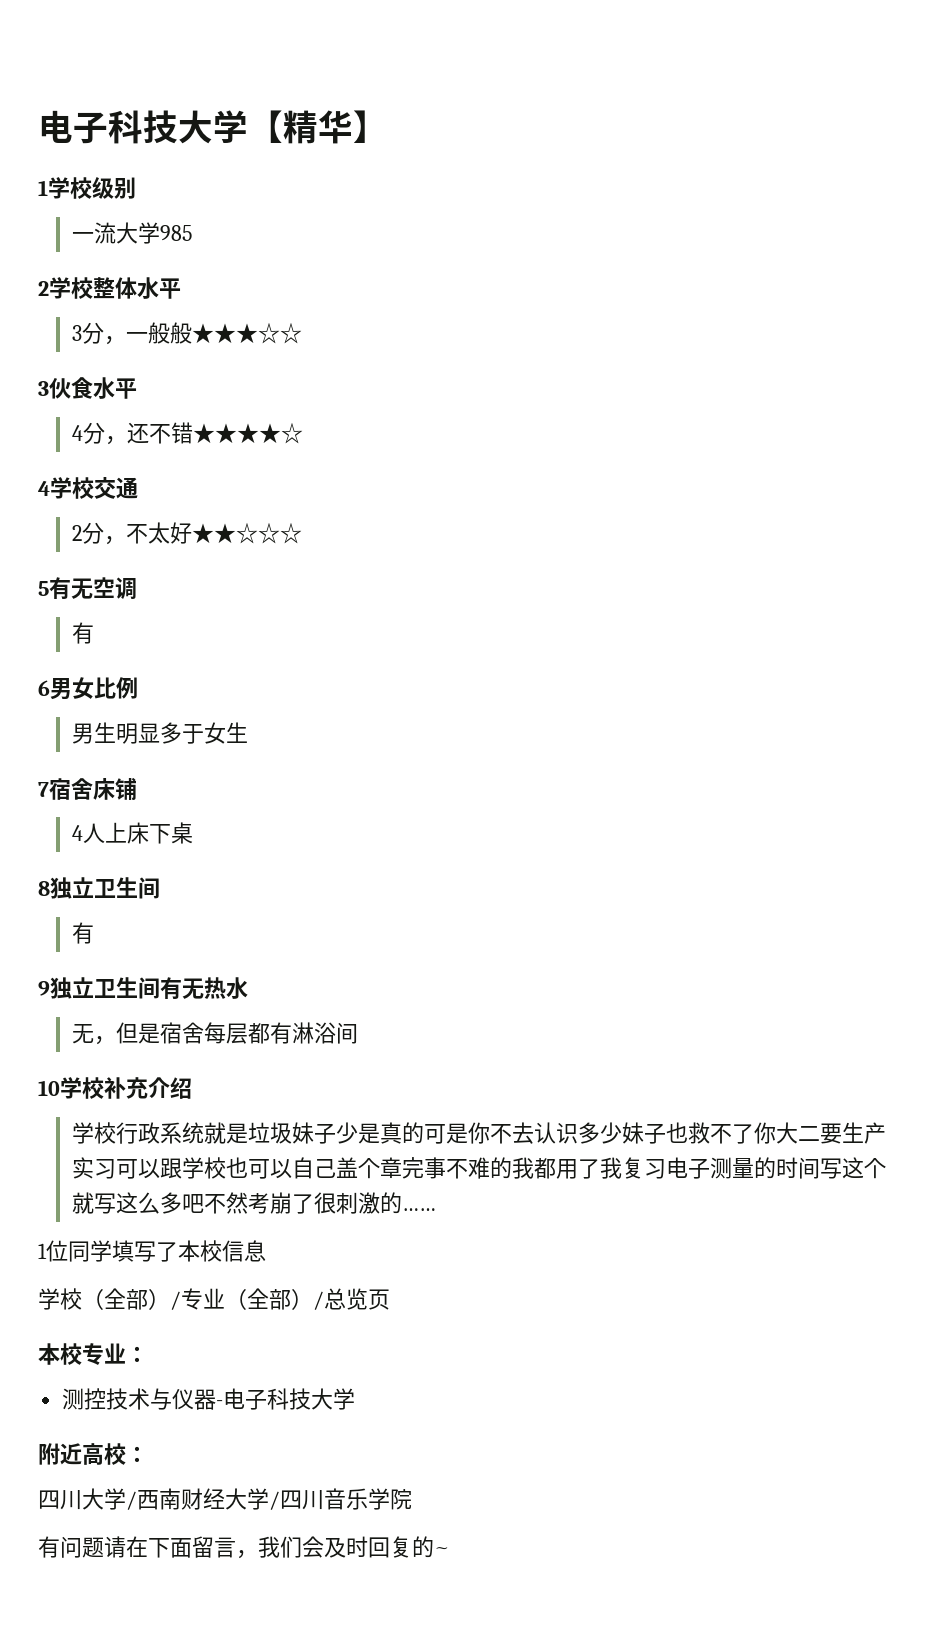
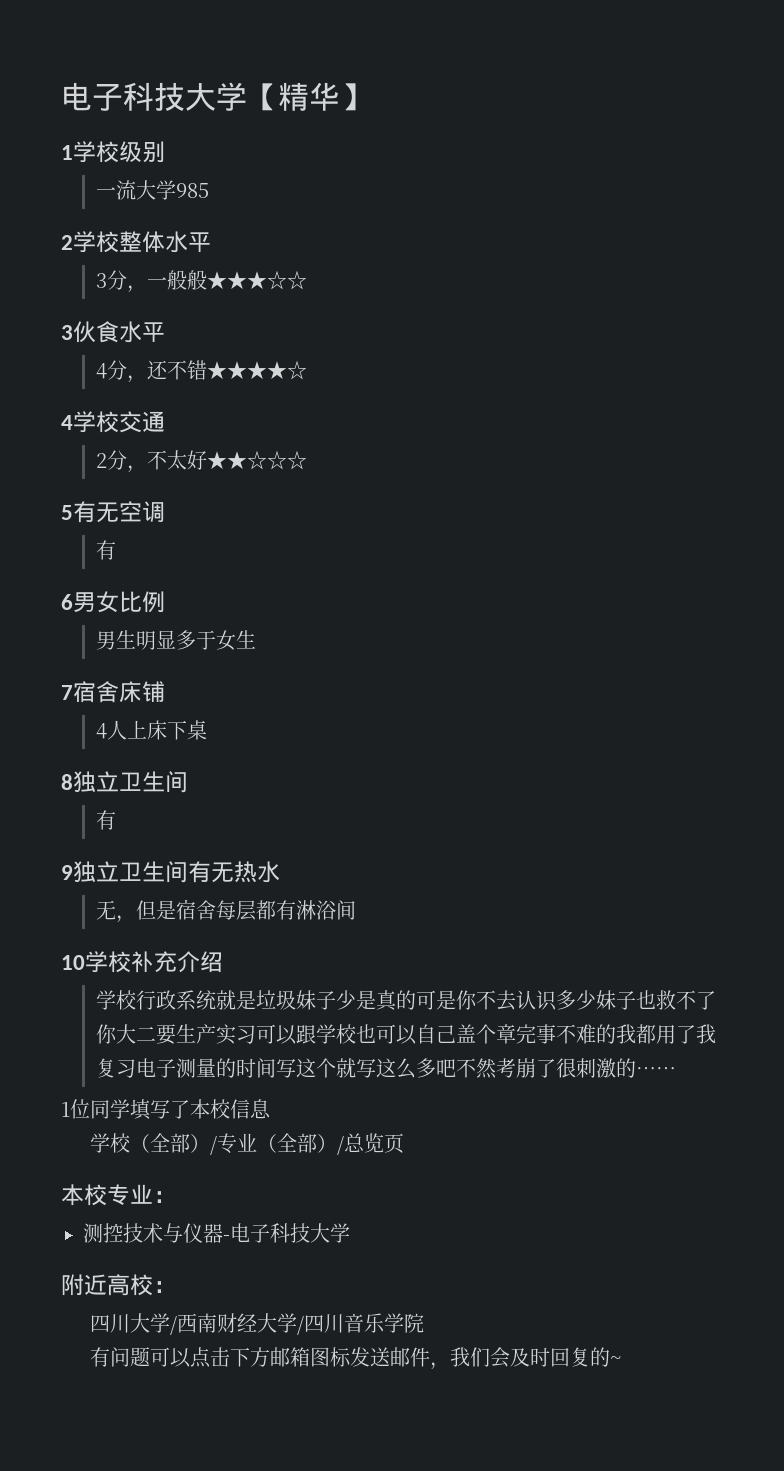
- 有问题请在下面留言，我们会及时回复的~
+ 有问题可以点击下方邮箱图标发送邮件，我们会及时回复的~

